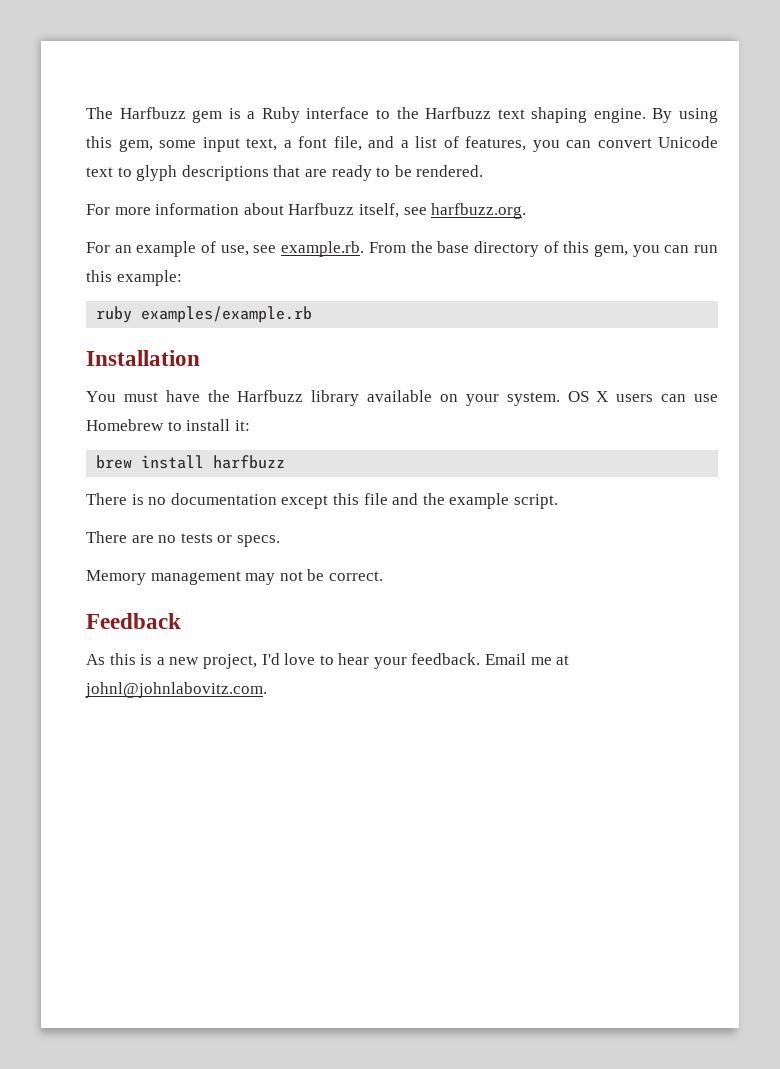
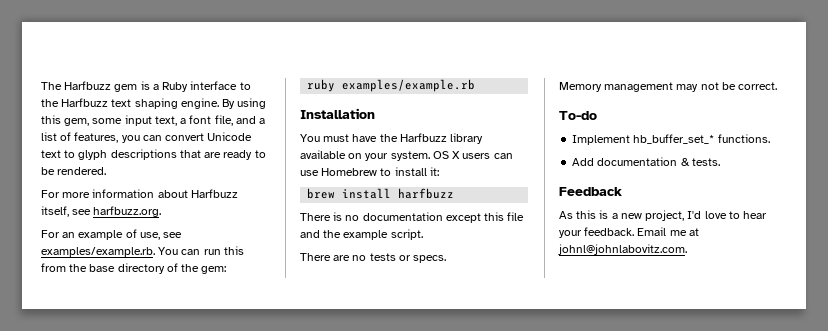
- For an example of use, see example.rb. From the base directory of this gem, you can run this example:
+ For an example of use, see examples/example.rb. You can run this from the base directory of the gem:
+ To-do
+ Implement hb_buffer_set_* functions.
+ Add documentation & tests.

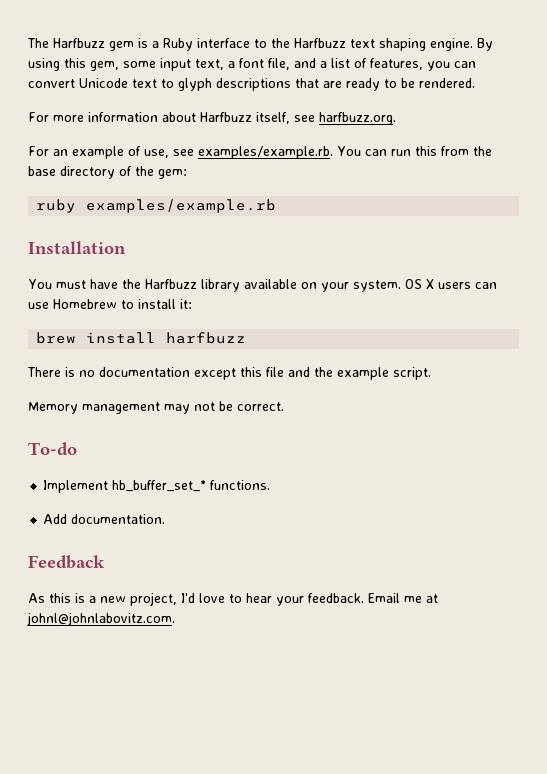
- There are no tests or specs.
- Add documentation & tests.
+ Add documentation.

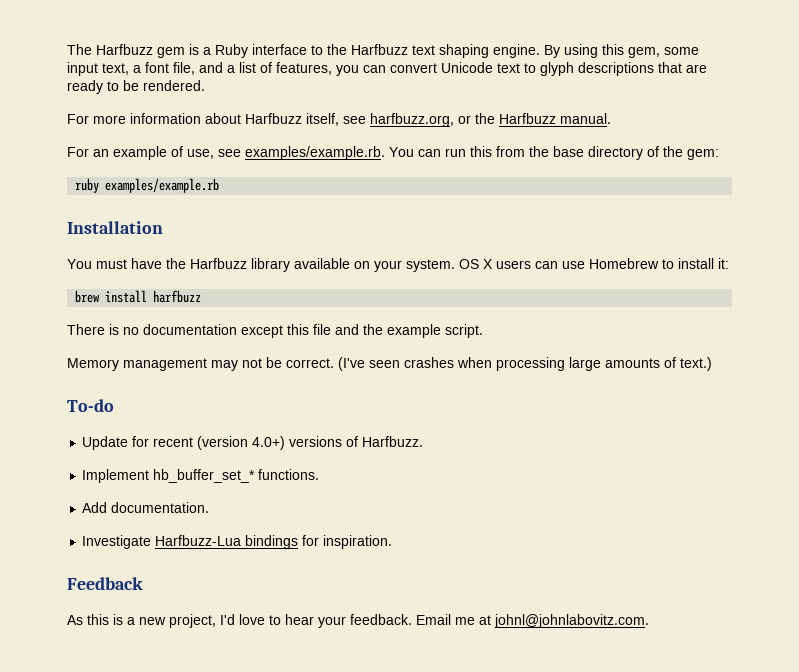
- For more information about Harfbuzz itself, see harfbuzz.org.
+ For more information about Harfbuzz itself, see harfbuzz.org, or the Harfbuzz manual.
- Memory management may not be correct.
+ Memory management may not be correct. (I've seen crashes when processing large amounts of text.)
  To-do
+ Update for recent (version 4.0+) versions of Harfbuzz.
+ Investigate Harfbuzz-Lua bindings for inspiration.

